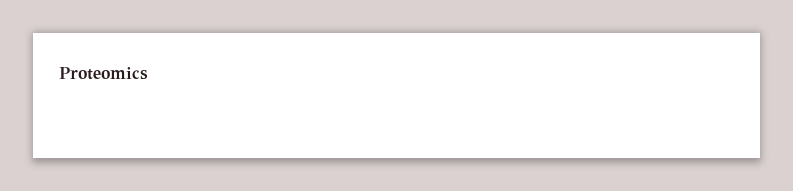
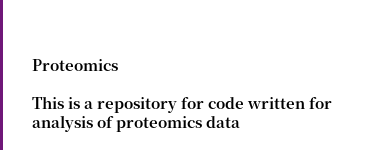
+ This is a repository for code written for analysis of proteomics data

